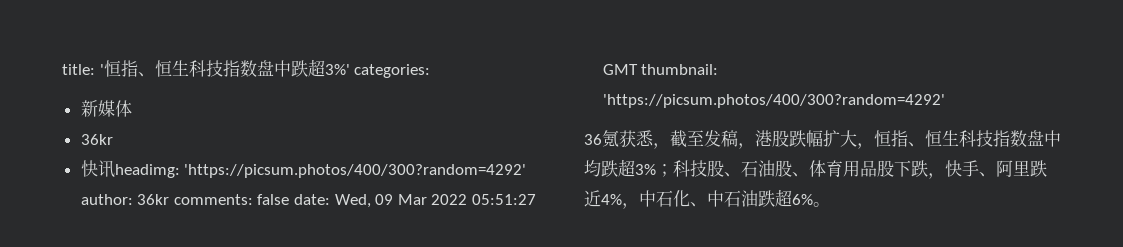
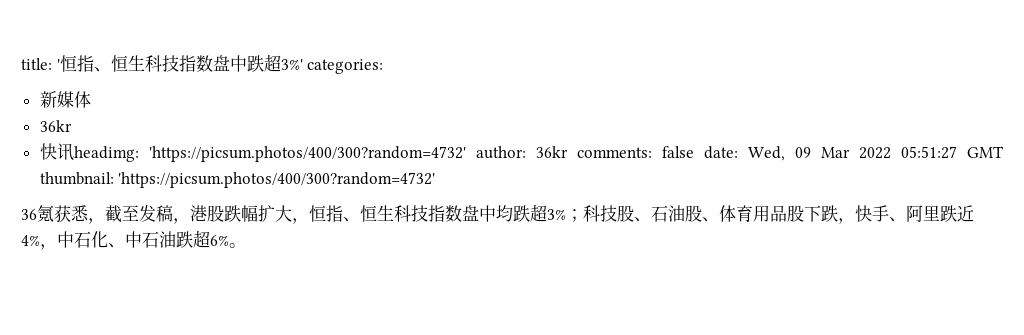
- 快讯headimg: 'https://picsum.photos/400/300?random=4292' author: 36kr comments: false date: Wed, 09 Mar 2022 05:51:27 GMT thumbnail: 'https://picsum.photos/400/300?random=4292'
+ 快讯headimg: 'https://picsum.photos/400/300?random=4732' author: 36kr comments: false date: Wed, 09 Mar 2022 05:51:27 GMT thumbnail: 'https://picsum.photos/400/300?random=4732'

